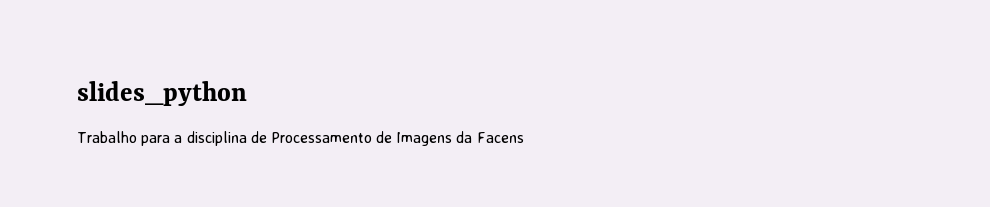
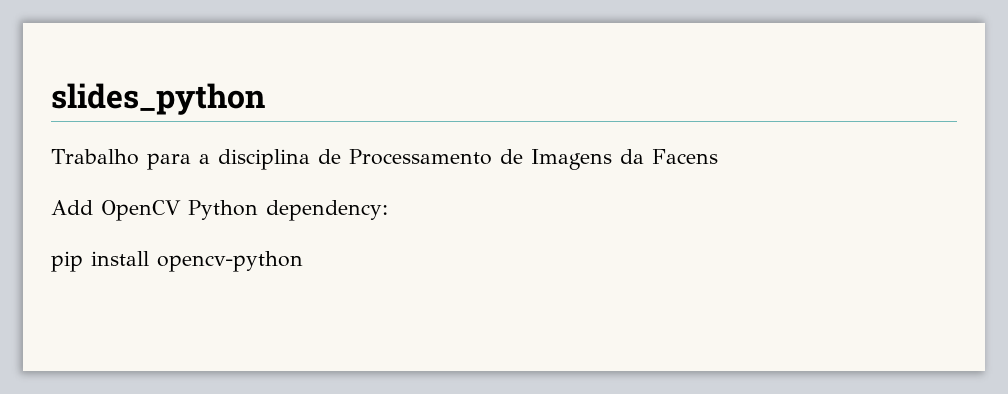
+ Add OpenCV Python dependency:
+ pip install opencv-python

